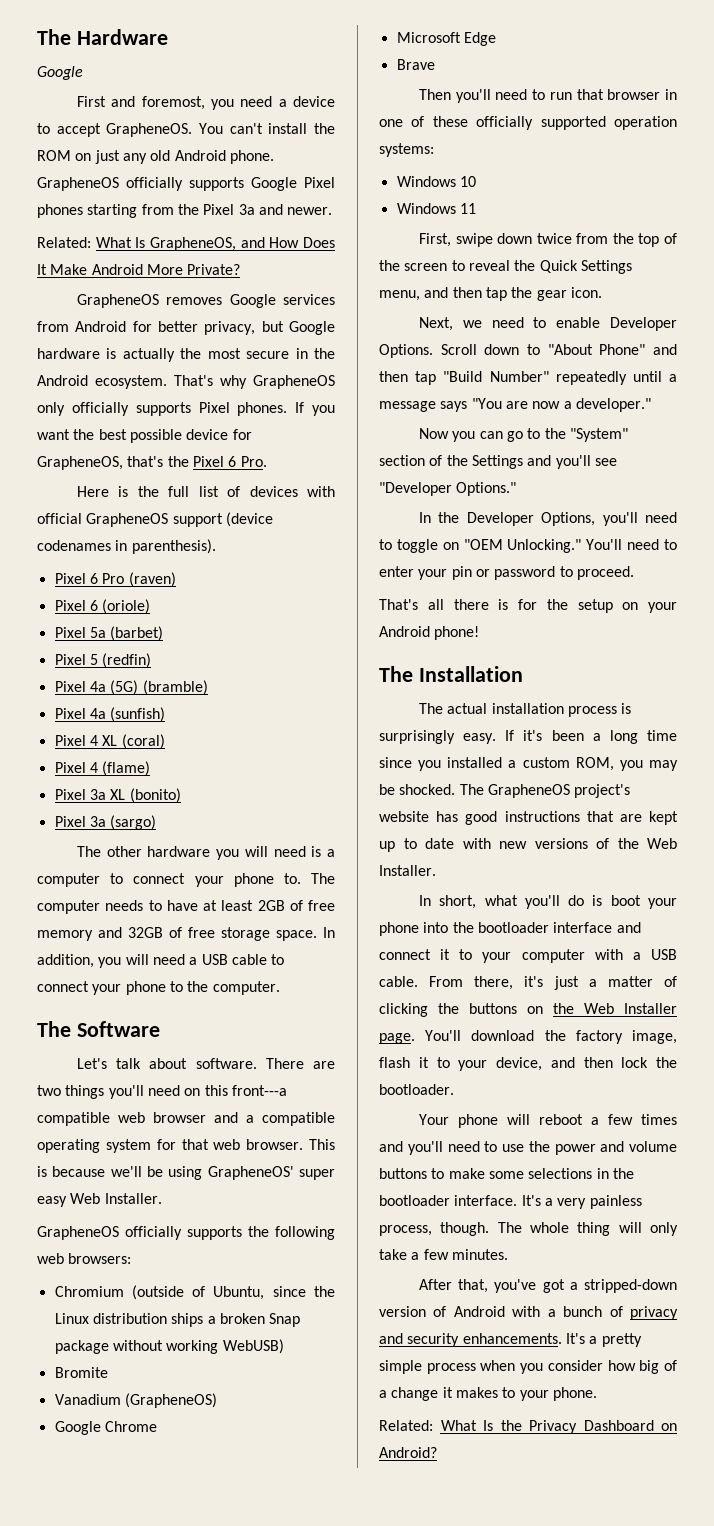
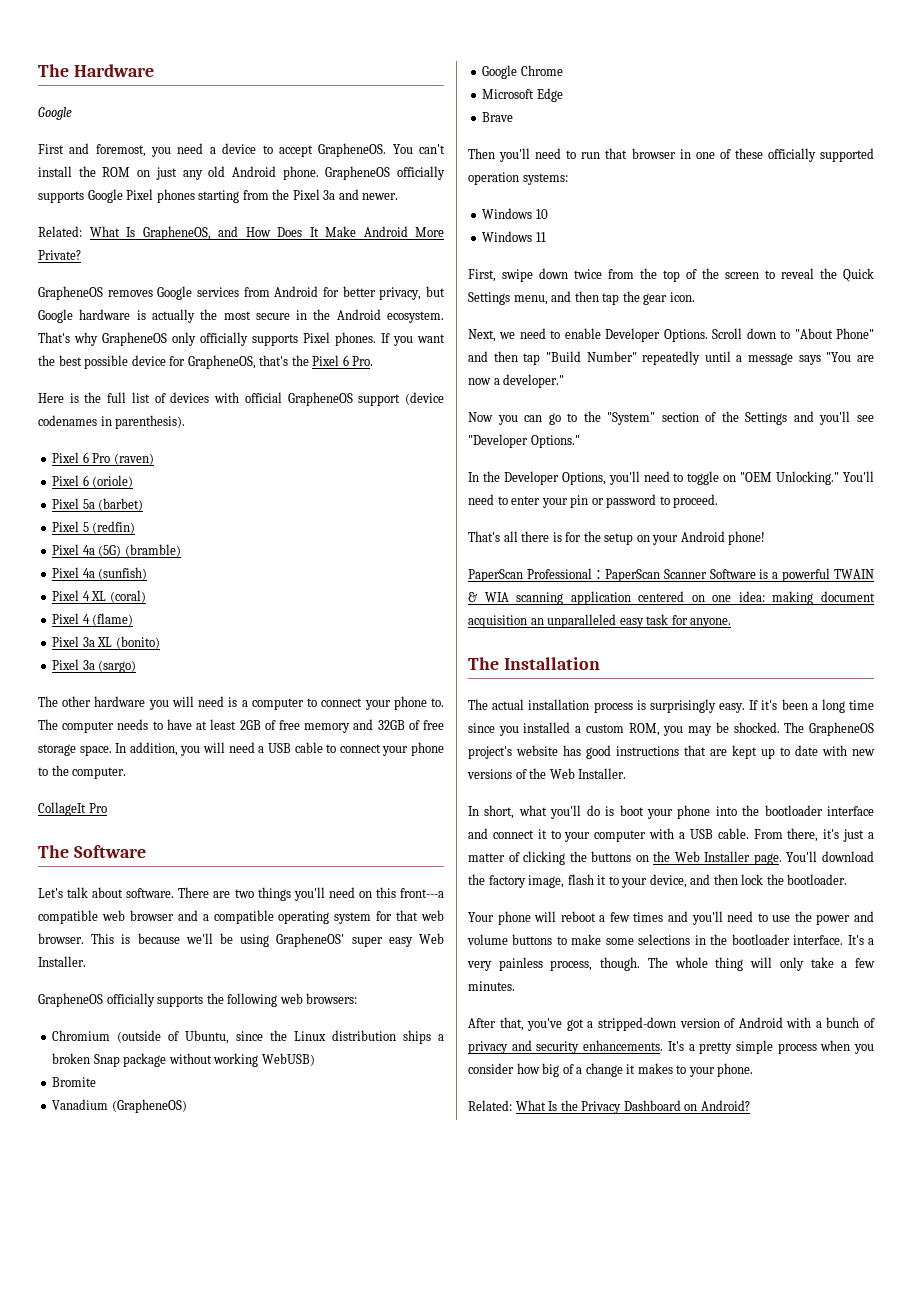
+ CollageIt Pro
+ PaperScan Professional：PaperScan Scanner Software is a powerful TWAIN & WIA scanning application centered on one idea: making document acquisition an unparalleled easy task for anyone.

